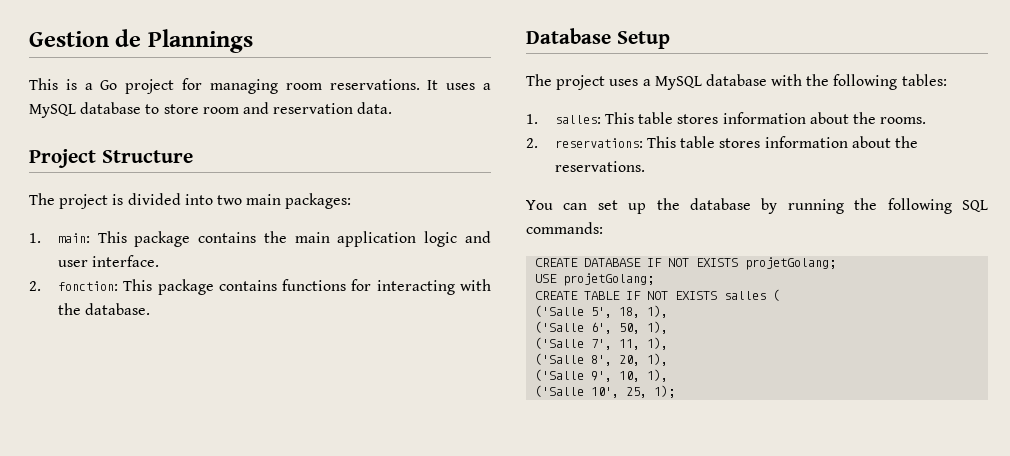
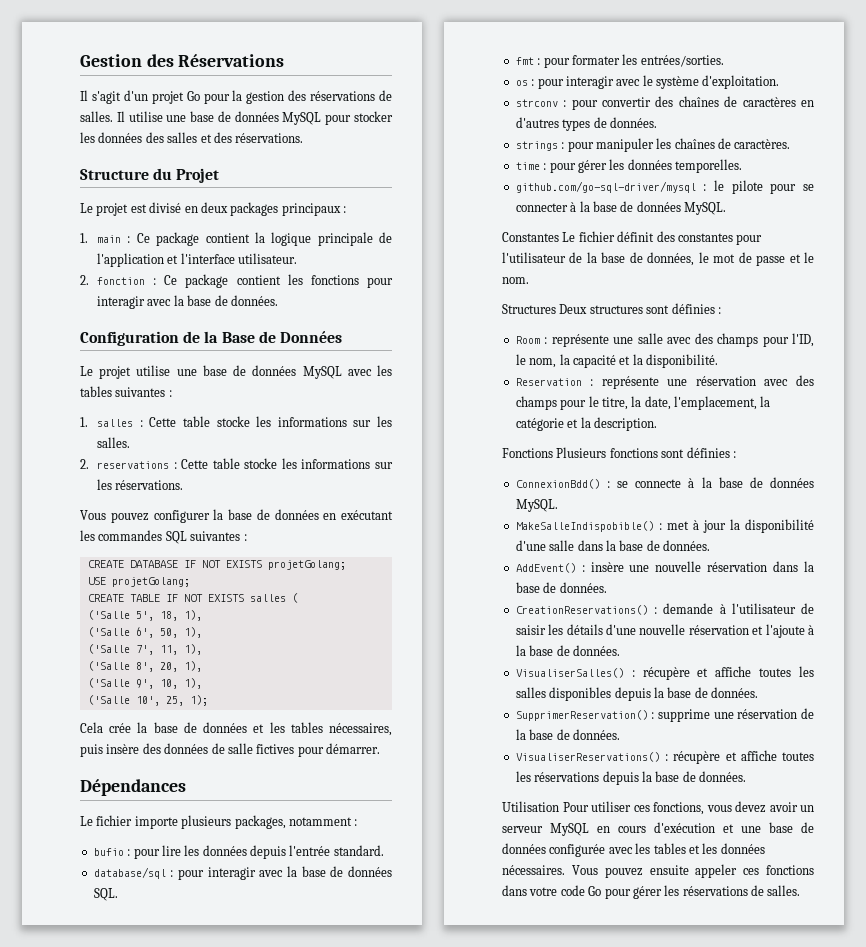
- Gestion de Plannings
- This is a Go project for managing room reservations. It uses a MySQL database to store room and reservation data.
- Project Structure
- The project is divided into two main packages:
- 1. main: This package contains the main application logic and user interface.
- 2. fonction: This package contains functions for interacting with the database.
- Database Setup
- The project uses a MySQL database with the following tables:
- 1. salles: This table stores information about the rooms.
- 2. reservations: This table stores information about the reservations.
- You can set up the database by running the following SQL commands:
+ Gestion des Réservations
+ Il s'agit d'un projet Go pour la gestion des réservations de salles. Il utilise une base de données MySQL pour stocker les données des salles et des réservations.
+ Structure du Projet
+ Le projet est divisé en deux packages principaux :
+ 1. main : Ce package contient la logique principale de l'application et l'interface utilisateur.
+ 2. fonction : Ce package contient les fonctions pour interagir avec la base de données.
+ Configuration de la Base de Données
+ Le projet utilise une base de données MySQL avec les tables suivantes :
+ 1. salles : Cette table stocke les informations sur les salles.
+ 2. reservations : Cette table stocke les informations sur les réservations.
+ Vous pouvez configurer la base de données en exécutant les commandes SQL suivantes :
+ Cela crée la base de données et les tables nécessaires, puis insère des données de salle fictives pour démarrer.
+ Dépendances
+ Le fichier importe plusieurs packages, notamment :
+ bufio : pour lire les données depuis l'entrée standard.
+ database/sql : pour interagir avec la base de données SQL.
+ fmt : pour formater les entrées/sorties.
+ os : pour interagir avec le système d'exploitation.
+ strconv : pour convertir des chaînes de caractères en d'autres types de données.
+ strings : pour manipuler les chaînes de caractères.
+ time : pour gérer les données temporelles.
+ github.com/go-sql-driver/mysql : le pilote pour se connecter à la base de données MySQL.
+ Constantes Le fichier définit des constantes pour l'utilisateur de la base de données, le mot de passe et le nom.
+ Structures Deux structures sont définies :
+ Room : représente une salle avec des champs pour l'ID, le nom, la capacité et la disponibilité.
+ Reservation : représente une réservation avec des champs pour le titre, la date, l'emplacement, la catégorie et la description.
+ Fonctions Plusieurs fonctions sont définies :
+ ConnexionBdd() : se connecte à la base de données MySQL.
+ MakeSalleIndispobible() : met à jour la disponibilité d'une salle dans la base de données.
+ AddEvent() : insère une nouvelle réservation dans la base de données.
+ CreationReservations() : demande à l'utilisateur de saisir les détails d'une nouvelle réservation et l'ajoute à la base de données.
+ VisualiserSalles() : récupère et affiche toutes les salles disponibles depuis la base de données.
+ SupprimerReservation() : supprime une réservation de la base de données.
+ VisualiserReservations() : récupère et affiche toutes les réservations depuis la base de données.
+ Utilisation Pour utiliser ces fonctions, vous devez avoir un serveur MySQL en cours d'exécution et une base de données configurée avec les tables et les données nécessaires. Vous pouvez ensuite appeler ces fonctions dans votre code Go pour gérer les réservations de salles.

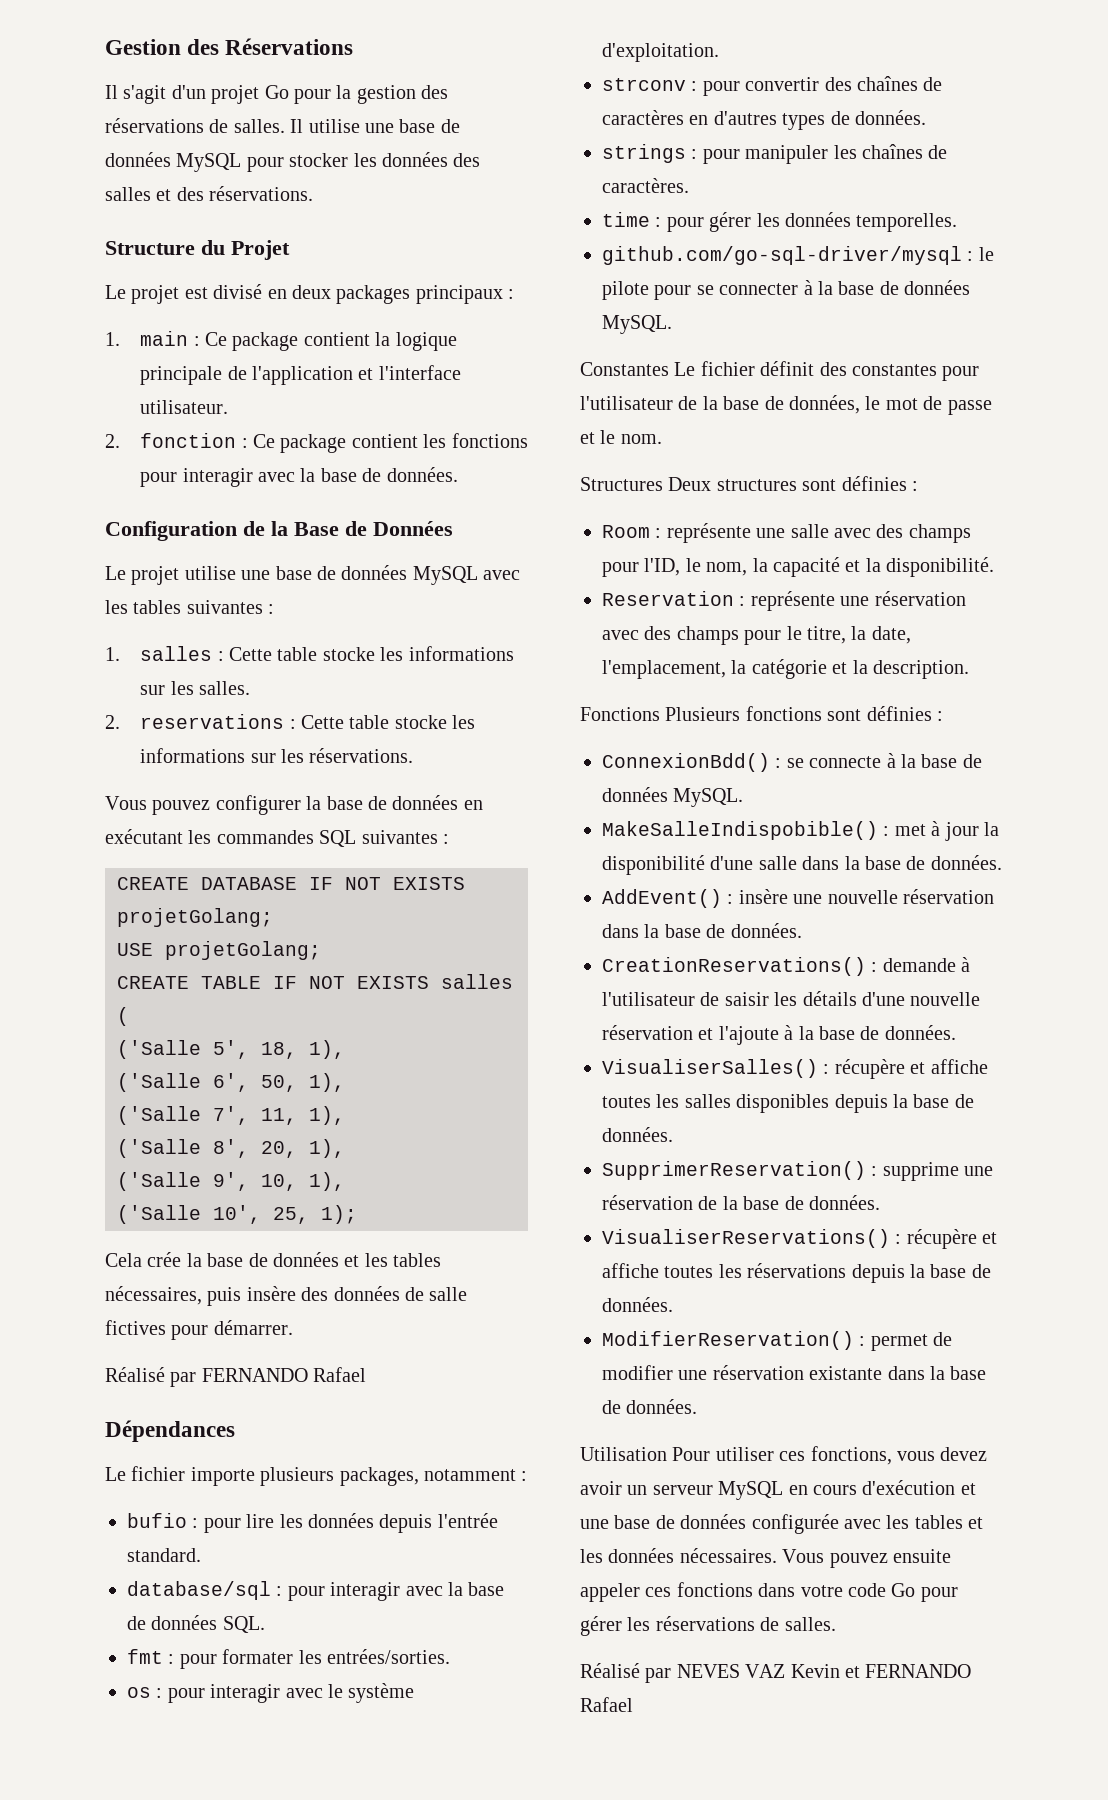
+ Réalisé par FERNANDO Rafael
+ ModifierReservation() : permet de modifier une réservation existante dans la base de données.
+ Réalisé par NEVES VAZ Kevin et FERNANDO Rafael

